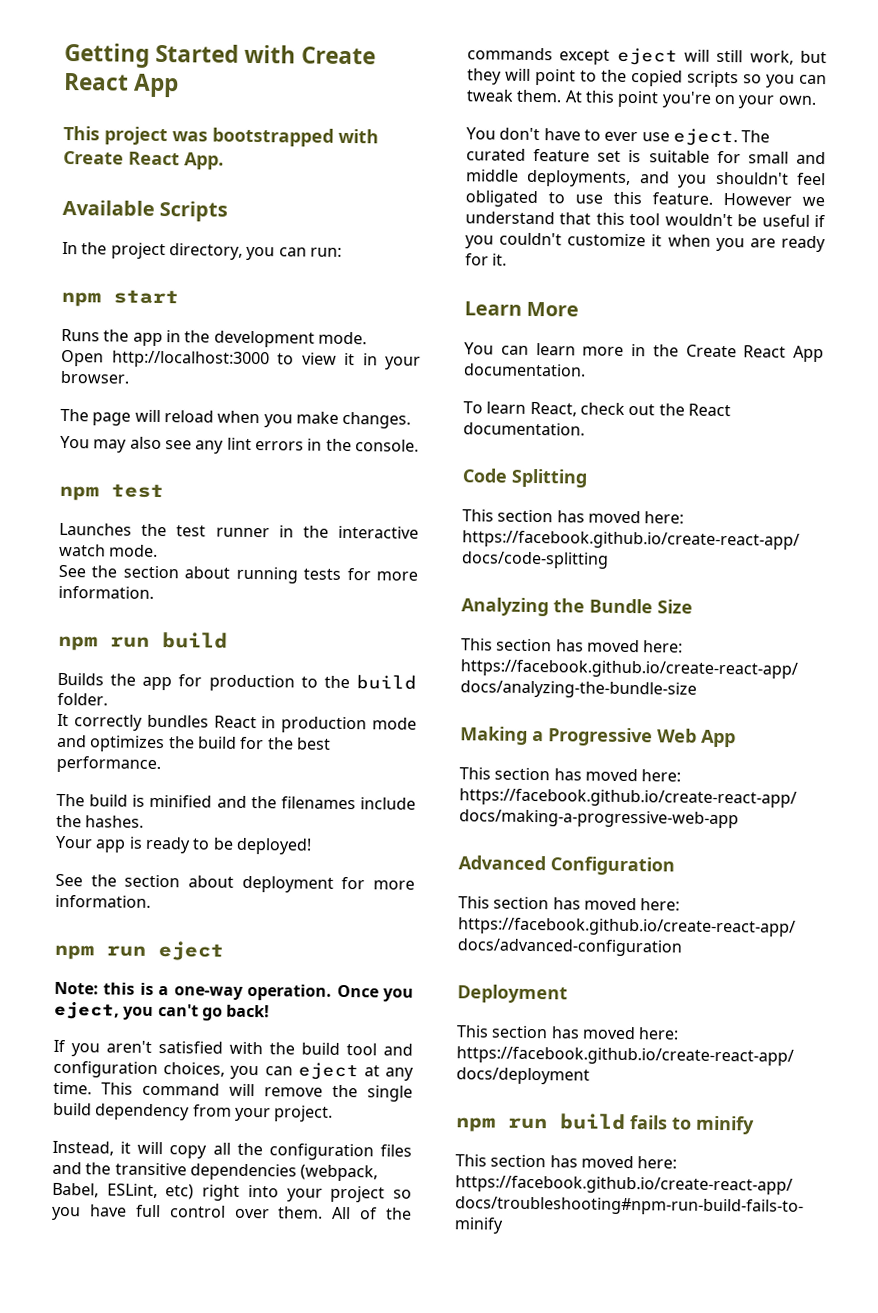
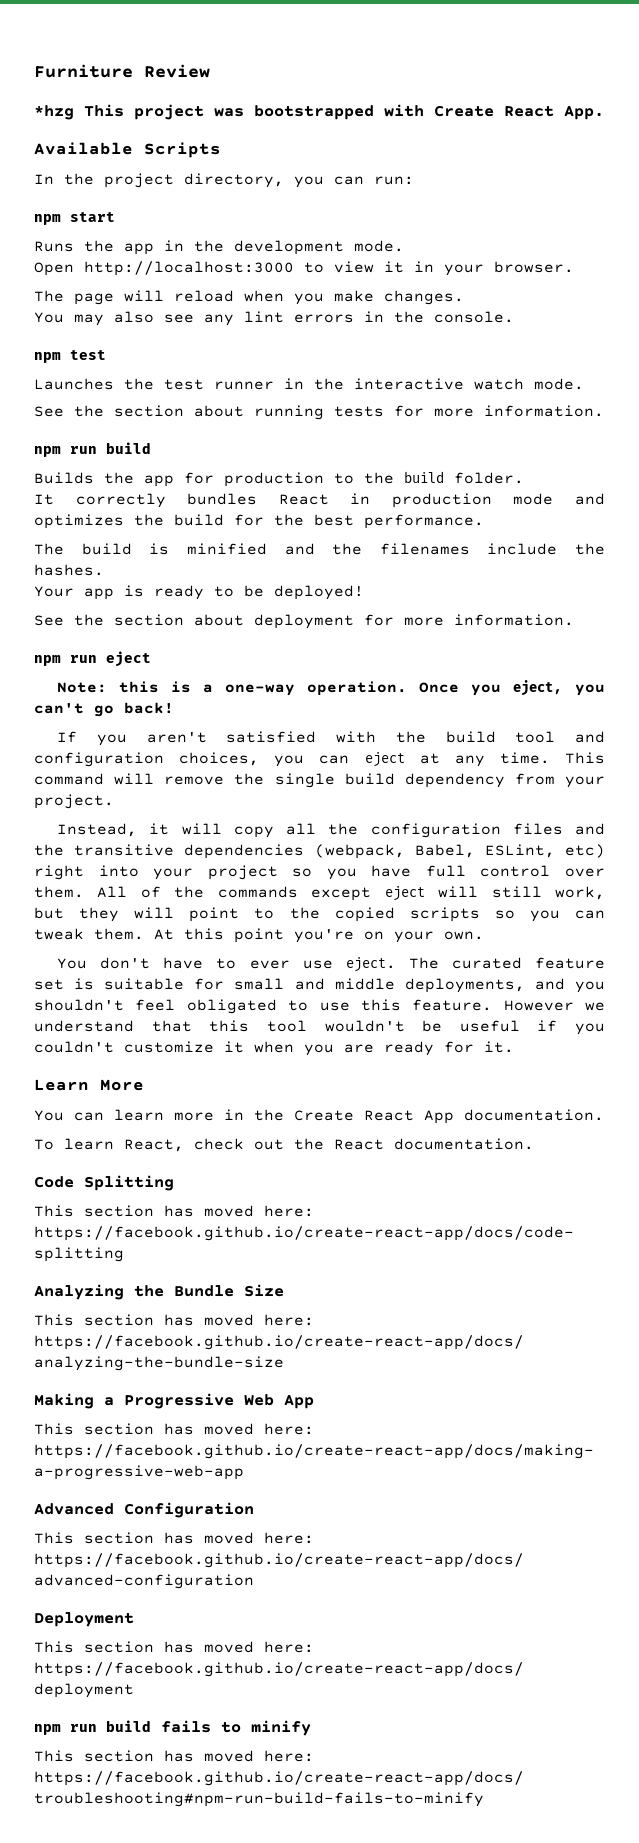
- Getting Started with Create React App
- This project was bootstrapped with Create React App.
+ Furniture Review
+ *hzg This project was bootstrapped with Create React App.

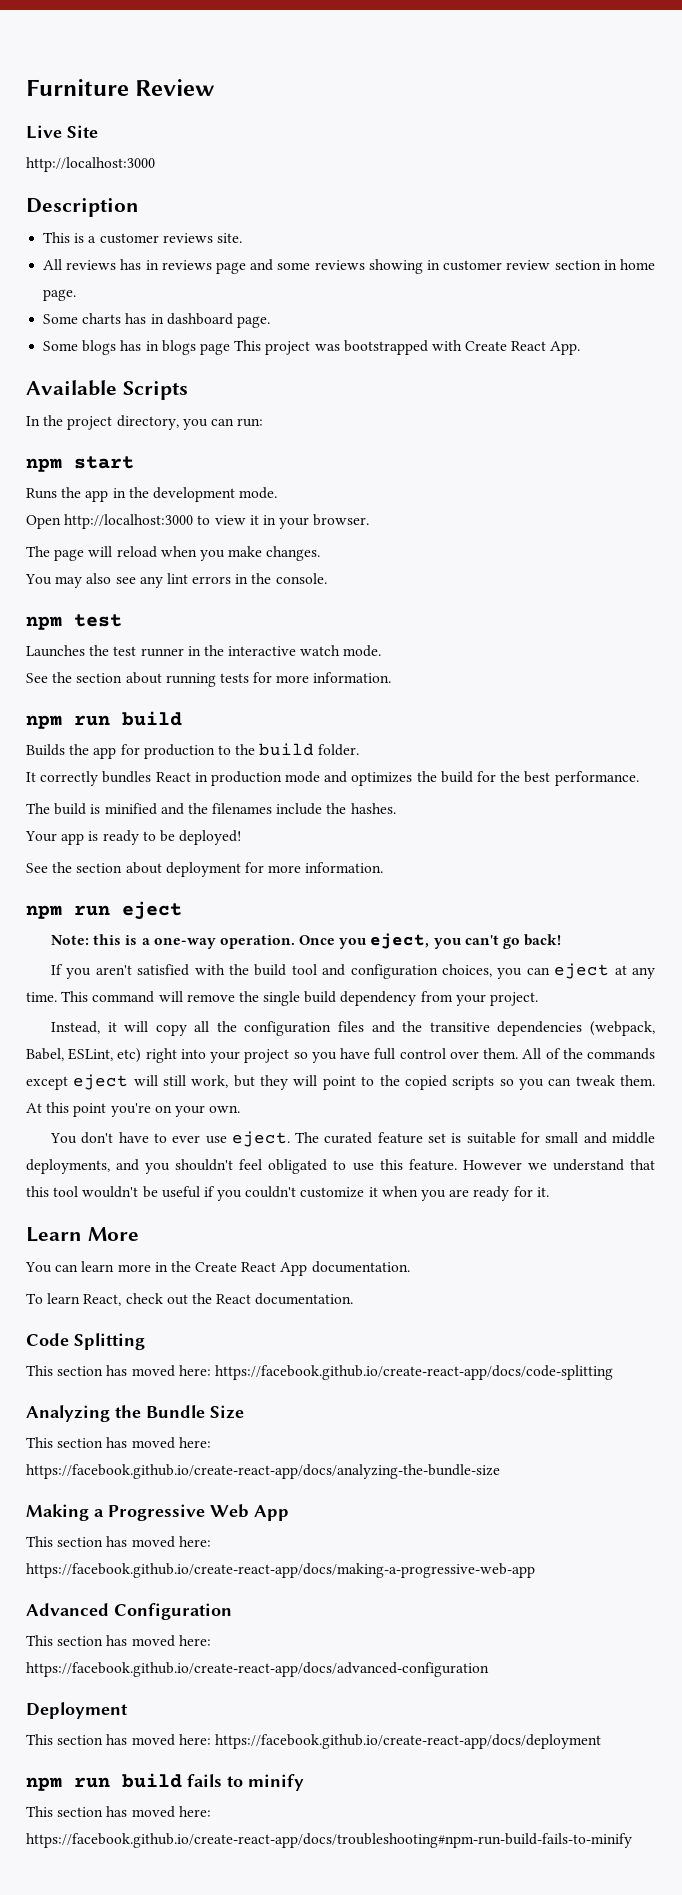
- *hzg This project was bootstrapped with Create React App.
+ Live Site
+ http://localhost:3000
+ Description
+ This is a customer reviews site.
+ All reviews has in reviews page and some reviews showing in customer review section in home page.
+ Some charts has in dashboard page.
+ Some blogs has in blogs page This project was bootstrapped with Create React App.

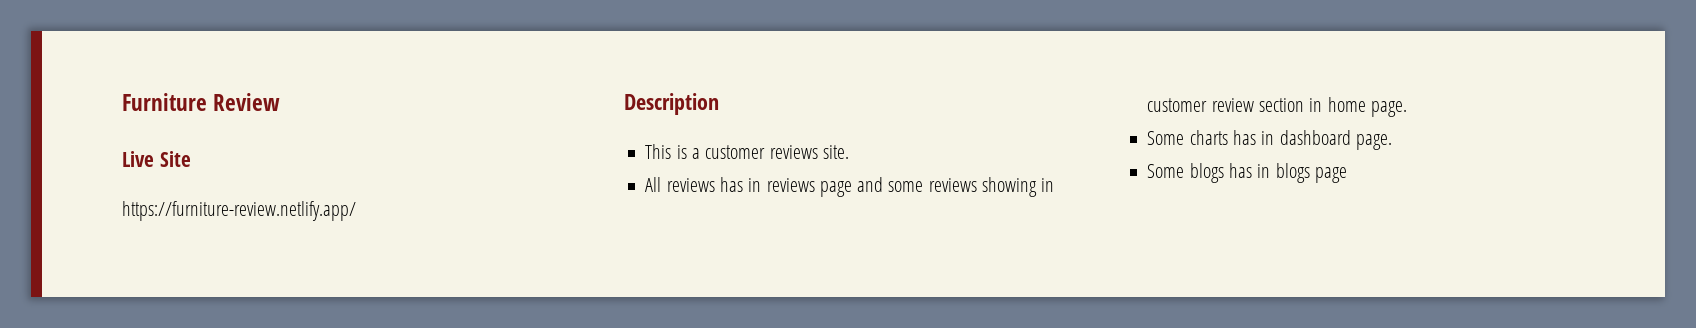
  Live Site
- http://localhost:3000
+ https://furniture-review.netlify.app/
- Some blogs has in blogs page This project was bootstrapped with Create React App.
- Available Scripts
- In the project directory, you can run:
- npm start
- Runs the app in the development mode.
- Open http://localhost:3000 to view it in your browser.
- The page will reload when you make changes.
- You may also see any lint errors in the console.
- npm test
- Launches the test runner in the interactive watch mode.
- See the section about running tests for more information.
- npm run build
- Builds the app for production to the build folder.
- It correctly bundles React in production mode and optimizes the build for the best performance.
- The build is minified and the filenames include the hashes.
- Your app is ready to be deployed!
- See the section about deployment for more information.
- npm run eject
- Note: this is a one-way operation. Once you eject, you can't go back!
- If you aren't satisfied with the build tool and configuration choices, you can eject at any time. This command will remove the single build dependency from your project.
- Instead, it will copy all the configuration files and the transitive dependencies (webpack, Babel, ESLint, etc) right into your project so you have full control over them. All of the commands except eject will still work, but they will point to the copied scripts so you can tweak them. At this point you're on your own.
- You don't have to ever use eject. The curated feature set is suitable for small and middle deployments, and you shouldn't feel obligated to use this feature. However we understand that this tool wouldn't be useful if you couldn't customize it when you are ready for it.
- Learn More
- You can learn more in the Create React App documentation.
- To learn React, check out the React documentation.
- Code Splitting
- This section has moved here: https://facebook.github.io/create-react-app/docs/code-splitting
- Analyzing the Bundle Size
- This section has moved here: https://facebook.github.io/create-react-app/docs/analyzing-the-bundle-size
- Making a Progressive Web App
- This section has moved here: https://facebook.github.io/create-react-app/docs/making-a-progressive-web-app
- Advanced Configuration
- This section has moved here: https://facebook.github.io/create-react-app/docs/advanced-configuration
- Deployment
- This section has moved here: https://facebook.github.io/create-react-app/docs/deployment
- npm run build fails to minify
- This section has moved here: https://facebook.github.io/create-react-app/docs/troubleshooting#npm-run-build-fails-to-minify
+ Some blogs has in blogs page

